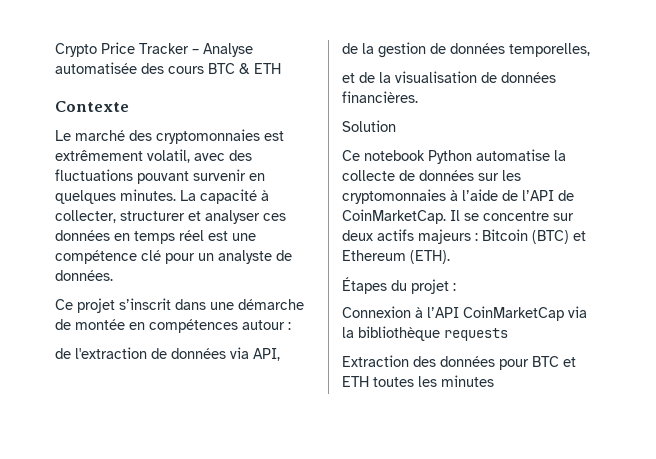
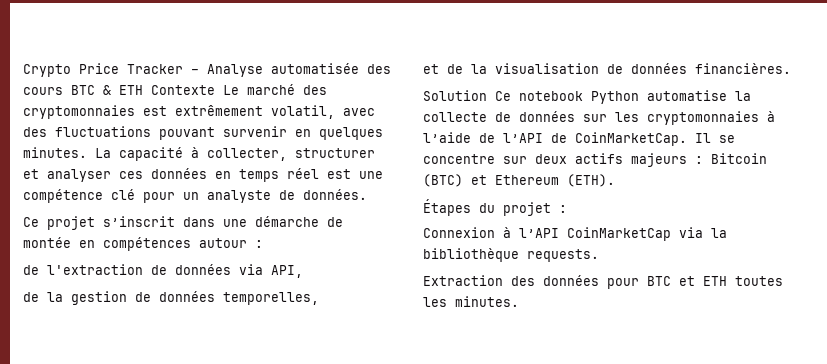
- Crypto Price Tracker – Analyse automatisée des cours BTC & ETH
- Contexte
- Le marché des cryptomonnaies est extrêmement volatil, avec des fluctuations pouvant survenir en quelques minutes.
+ Crypto Price Tracker – Analyse automatisée des cours BTC & ETH Contexte Le marché des cryptomonnaies est extrêmement volatil, avec des fluctuations pouvant survenir en quelques minutes.
- Solution
- Ce notebook Python automatise la collecte de données sur les cryptomonnaies à l’aide de l’API de CoinMarketCap.
+ Solution Ce notebook Python automatise la collecte de données sur les cryptomonnaies à l’aide de l’API de CoinMarketCap.
- Connexion à l’API CoinMarketCap via la bibliothèque requests
+ Connexion à l’API CoinMarketCap via la bibliothèque requests.
- Extraction des données pour BTC et ETH toutes les minutes
+ Extraction des données pour BTC et ETH toutes les minutes.

